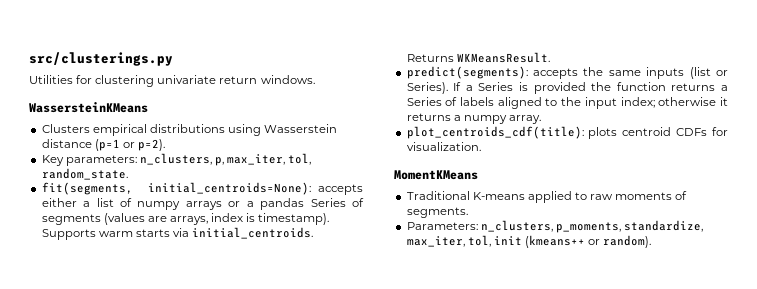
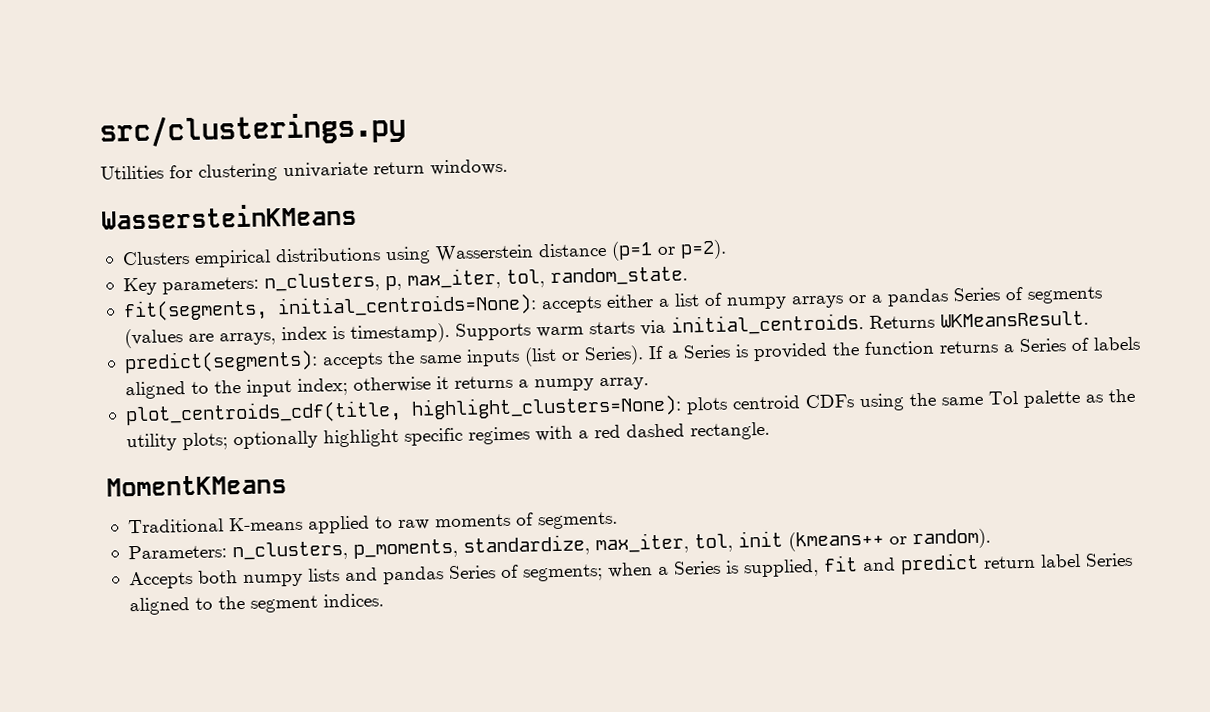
- plot_centroids_cdf(title): plots centroid CDFs for visualization.
+ plot_centroids_cdf(title, highlight_clusters=None): plots centroid CDFs using the same Tol palette as the utility plots; optionally highlight specific regimes with a red dashed rectangle.
+ Accepts both numpy lists and pandas Series of segments; when a Series is supplied, fit and predict return label Series aligned to the segment indices.

